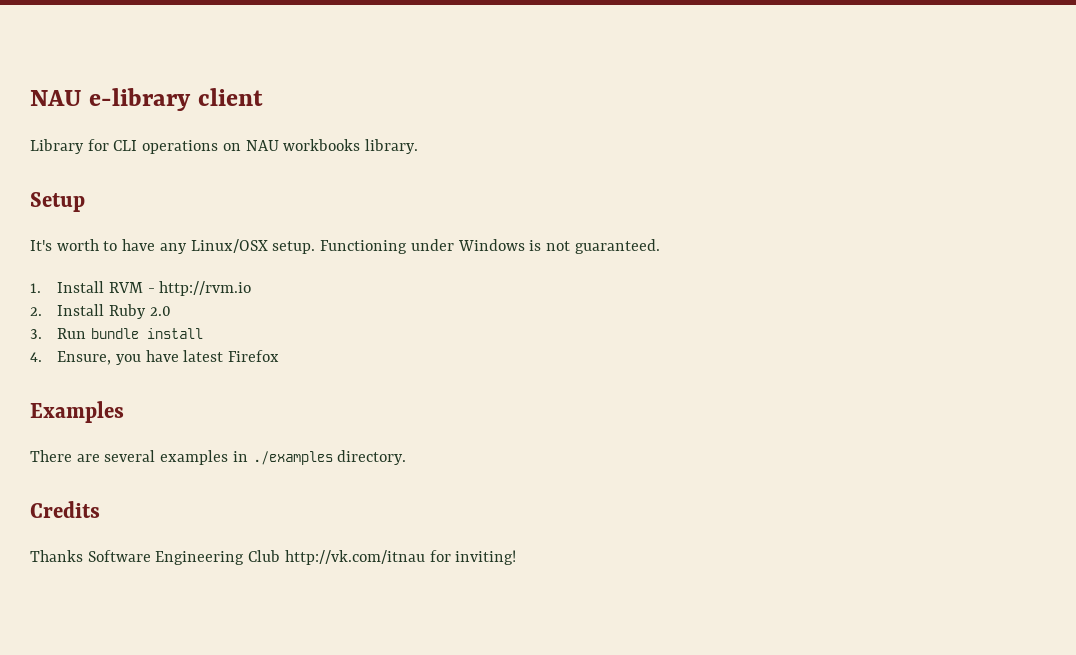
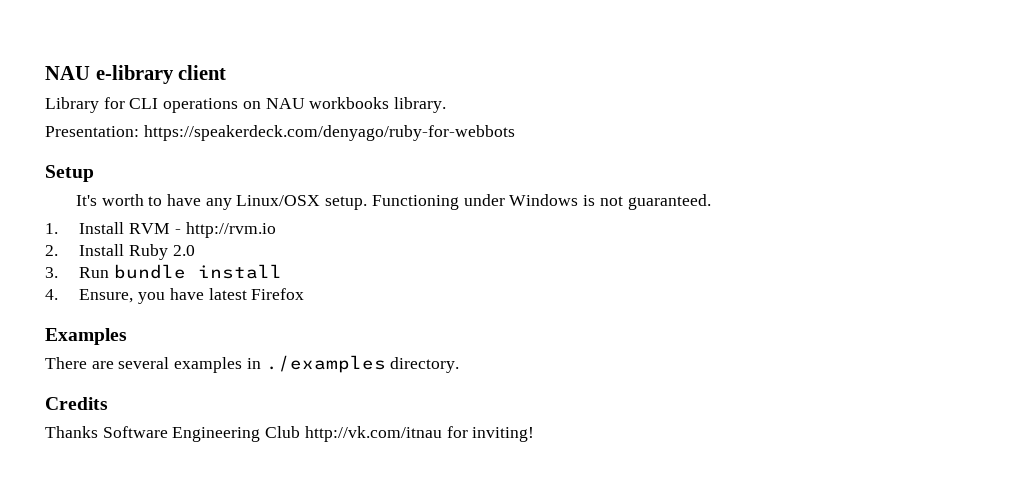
+ Presentation: https://speakerdeck.com/denyago/ruby-for-webbots

